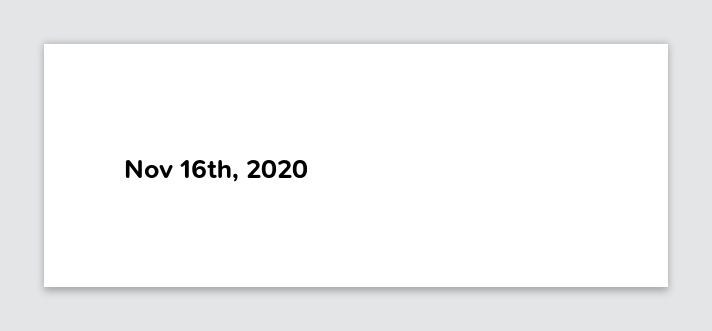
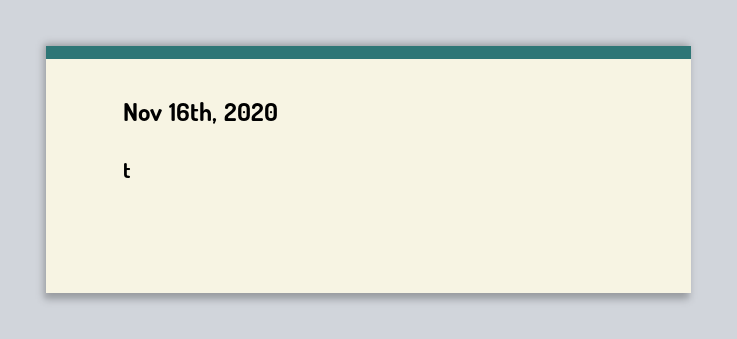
+ t

